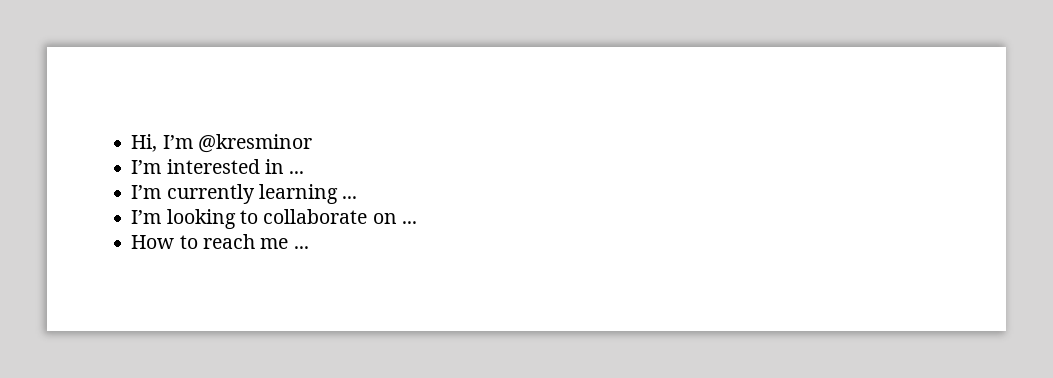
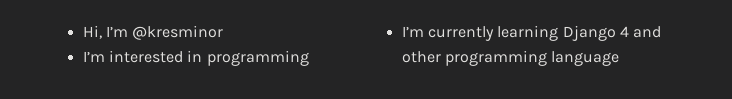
- I’m interested in ...
+ I’m interested in programming
- I’m currently learning ...
- I’m looking to collaborate on ...
- How to reach me ...
+ I’m currently learning Django 4 and other programming language

